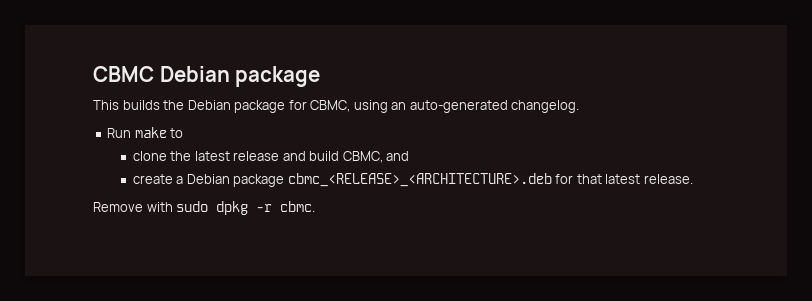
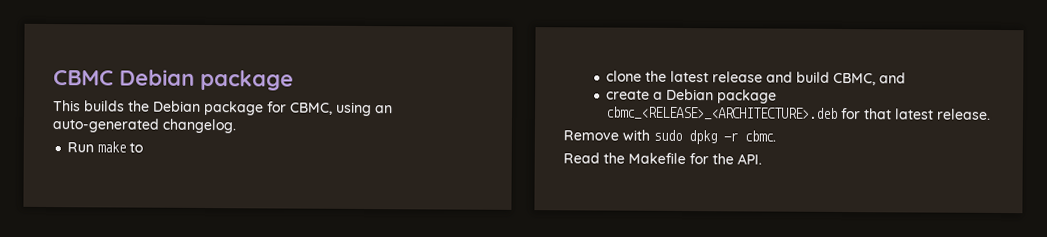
+ Read the Makefile for the API.

